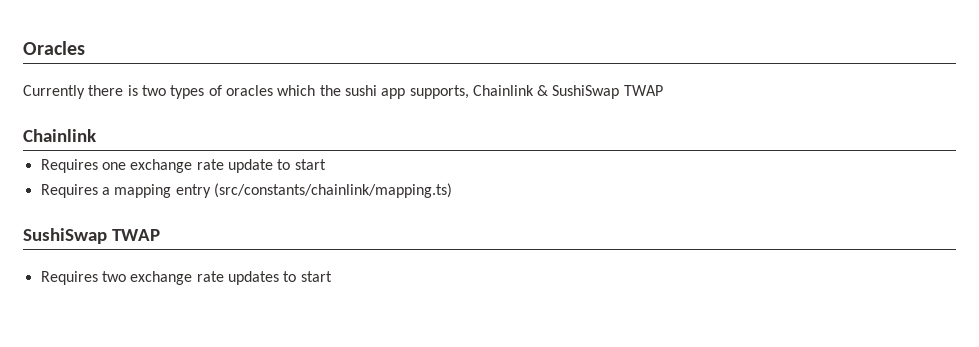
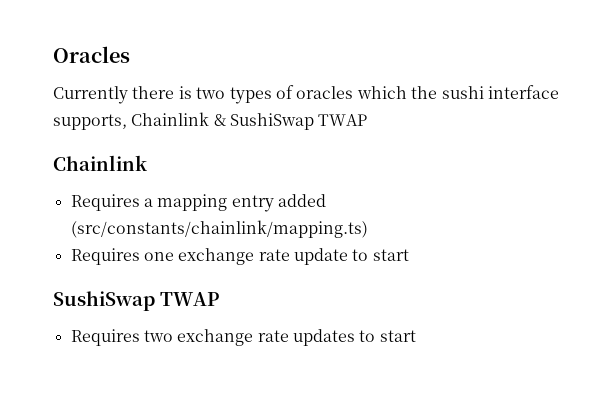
- Currently there is two types of oracles which the sushi app supports, Chainlink & SushiSwap TWAP
+ Currently there is two types of oracles which the sushi interface supports, Chainlink & SushiSwap TWAP
+ Requires a mapping entry added (src/constants/chainlink/mapping.ts)
- Requires a mapping entry (src/constants/chainlink/mapping.ts)

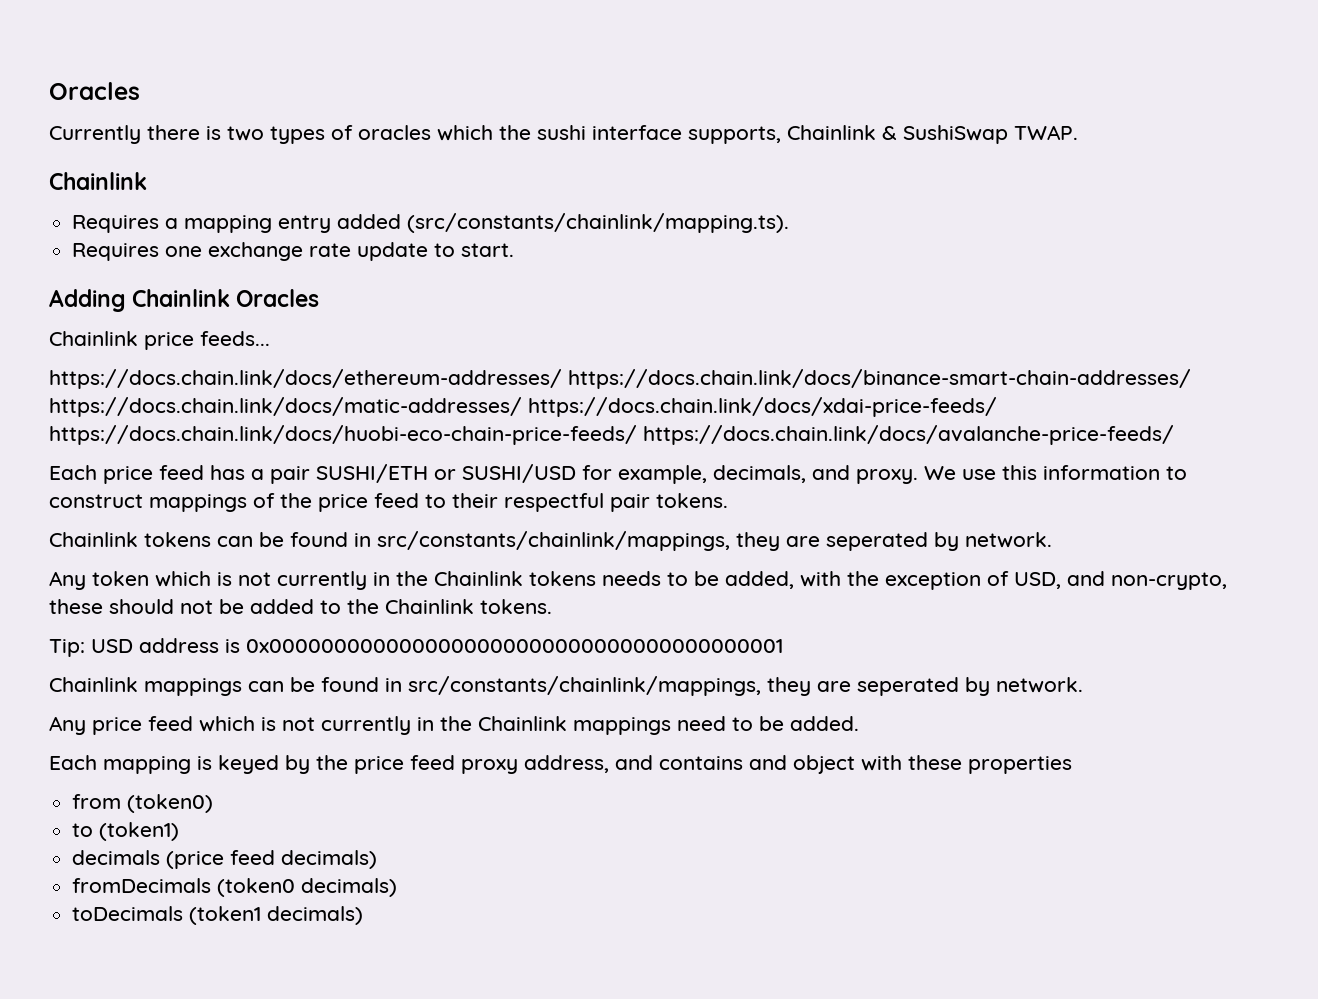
- Currently there is two types of oracles which the sushi interface supports, Chainlink & SushiSwap TWAP
+ Currently there is two types of oracles which the sushi interface supports, Chainlink & SushiSwap TWAP.
- Requires a mapping entry added (src/constants/chainlink/mapping.ts)
+ Requires a mapping entry added (src/constants/chainlink/mapping.ts).
- Requires one exchange rate update to start
- SushiSwap TWAP
- Requires two exchange rate updates to start
+ Requires one exchange rate update to start.
+ Adding Chainlink Oracles
+ Chainlink price feeds...
+ https://docs.chain.link/docs/ethereum-addresses/ https://docs.chain.link/docs/binance-smart-chain-addresses/ https://docs.chain.link/docs/matic-addresses/ https://docs.chain.link/docs/xdai-price-feeds/ https://docs.chain.link/docs/huobi-eco-chain-price-feeds/ https://docs.chain.link/docs/avalanche-price-feeds/
+ Each price feed has a pair SUSHI/ETH or SUSHI/USD for example, decimals, and proxy. We use this information to construct mappings of the price feed to their respectful pair tokens.
+ Chainlink tokens can be found in src/constants/chainlink/mappings, they are seperated by network.
+ Any token which is not currently in the Chainlink tokens needs to be added, with the exception of USD, and non-crypto, these should not be added to the Chainlink tokens.
+ Tip: USD address is 0x0000000000000000000000000000000000000001
+ Chainlink mappings can be found in src/constants/chainlink/mappings, they are seperated by network.
+ Any price feed which is not currently in the Chainlink mappings need to be added.
+ Each mapping is keyed by the price feed proxy address, and contains and object with these properties
+ from (token0)
+ to (token1)
+ decimals (price feed decimals)
+ fromDecimals (token0 decimals)
+ toDecimals (token1 decimals)

